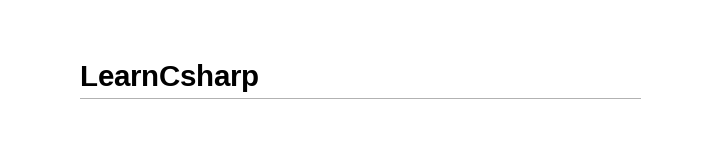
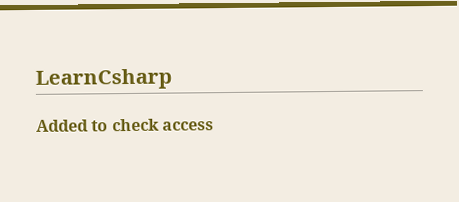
+ Added to check access

